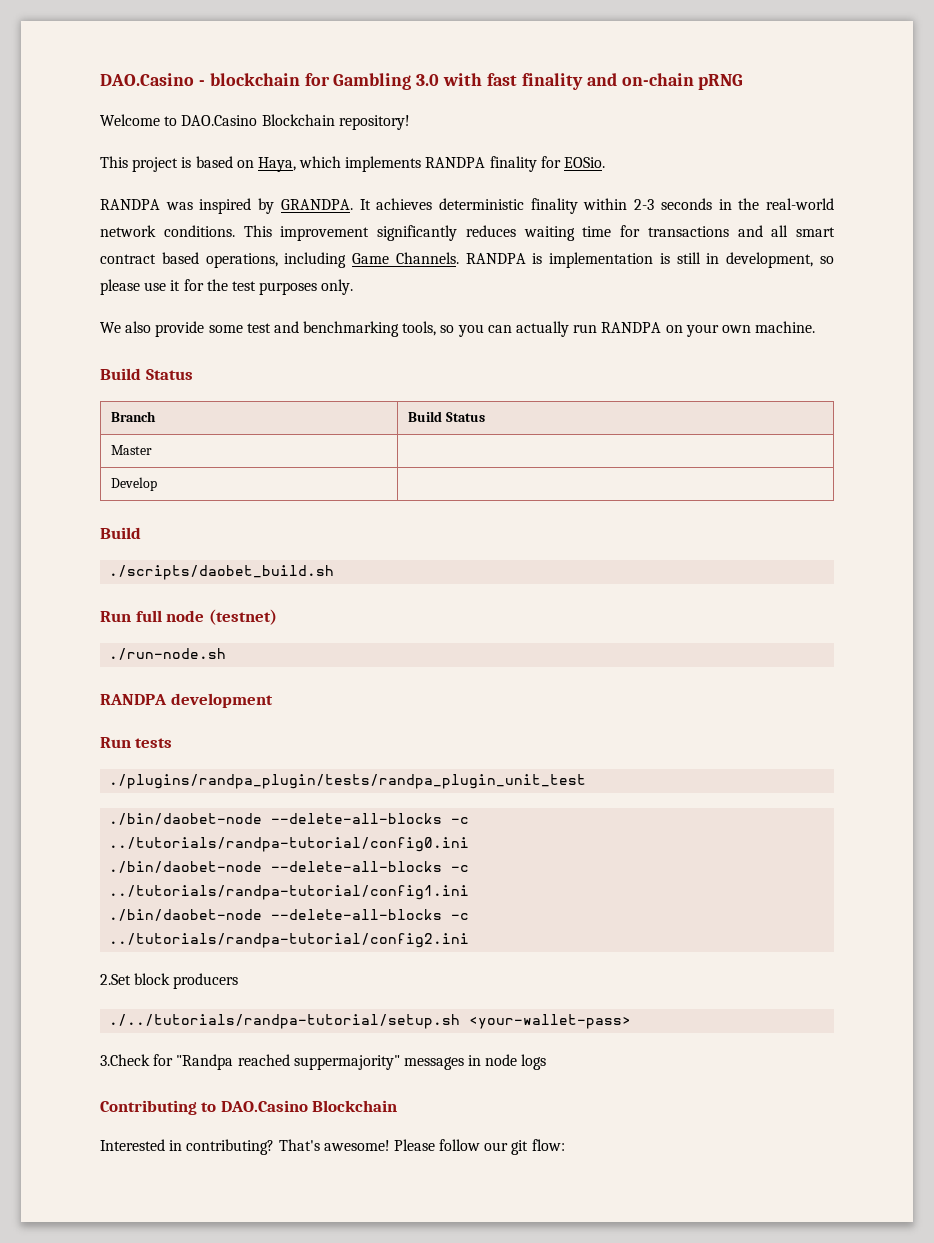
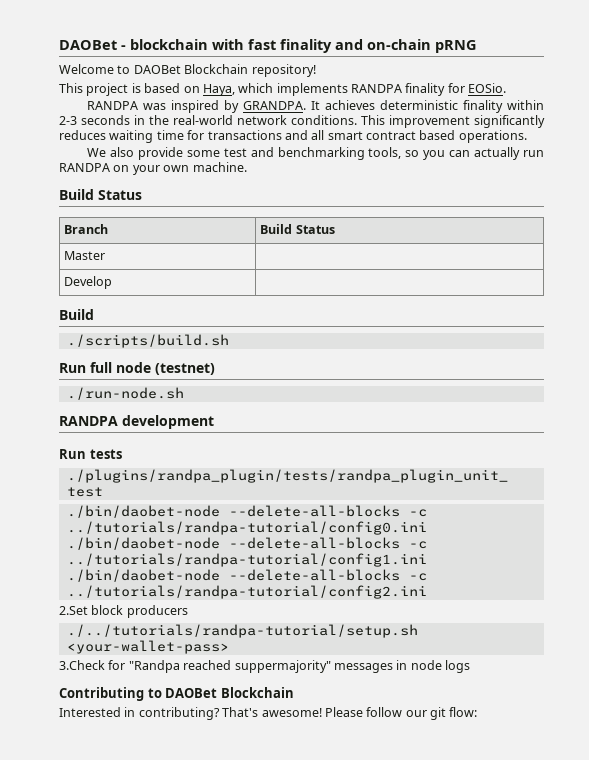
- DAO.Casino - blockchain for Gambling 3.0 with fast finality and on-chain pRNG
+ DAOBet - blockchain with fast finality and on-chain pRNG
- Welcome to DAO.Casino Blockchain repository!
+ Welcome to DAOBet Blockchain repository!
- This improvement significantly reduces waiting time for transactions and all smart contract based operations, including Game Channels. RANDPA is implementation is still in development, so please use it for the test purposes only.
+ This improvement significantly reduces waiting time for transactions and all smart contract based operations.
- ./scripts/daobet_build.sh
+ ./scripts/build.sh
- Contributing to DAO.Casino Blockchain
+ Contributing to DAOBet Blockchain

